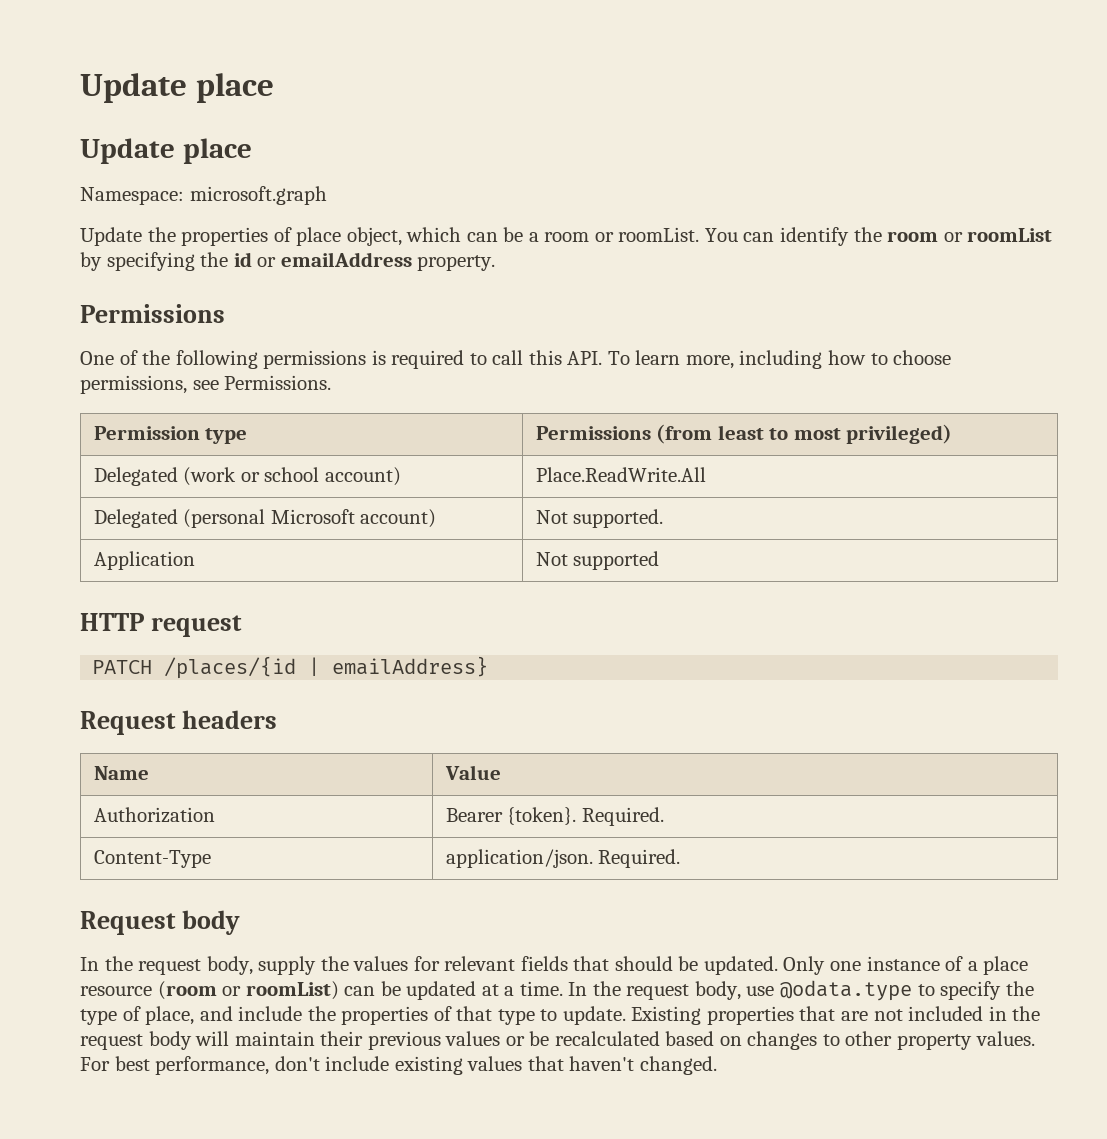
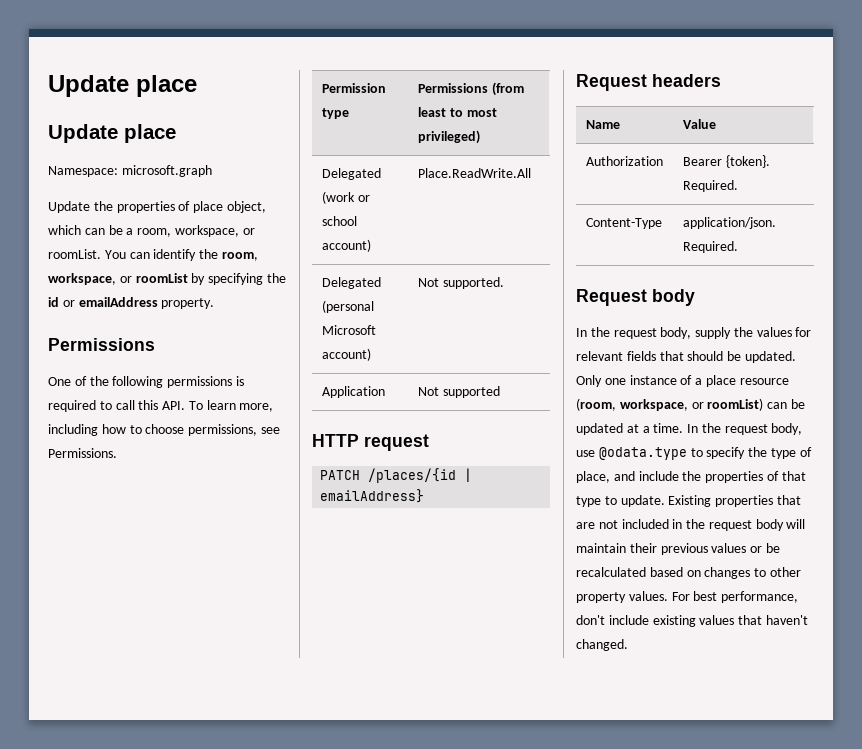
- Update the properties of place object, which can be a room or roomList.
+ Update the properties of place object, which can be a room, workspace, or roomList.
- You can identify the room or roomList by specifying the id or emailAddress property.
+ You can identify the room, workspace, or roomList by specifying the id or emailAddress property.
- Only one instance of a place resource (room or roomList) can be updated at a time.
+ Only one instance of a place resource (room, workspace, or roomList) can be updated at a time.

